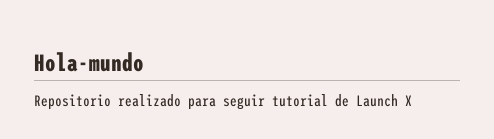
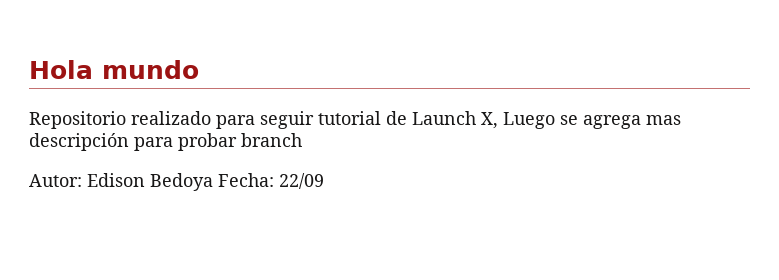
- Hola-mundo
+ Hola mundo
- Repositorio realizado para seguir tutorial de Launch X
+ Repositorio realizado para seguir tutorial de Launch X, Luego se agrega mas descripción para probar branch
+ Autor: Edison Bedoya Fecha: 22/09

